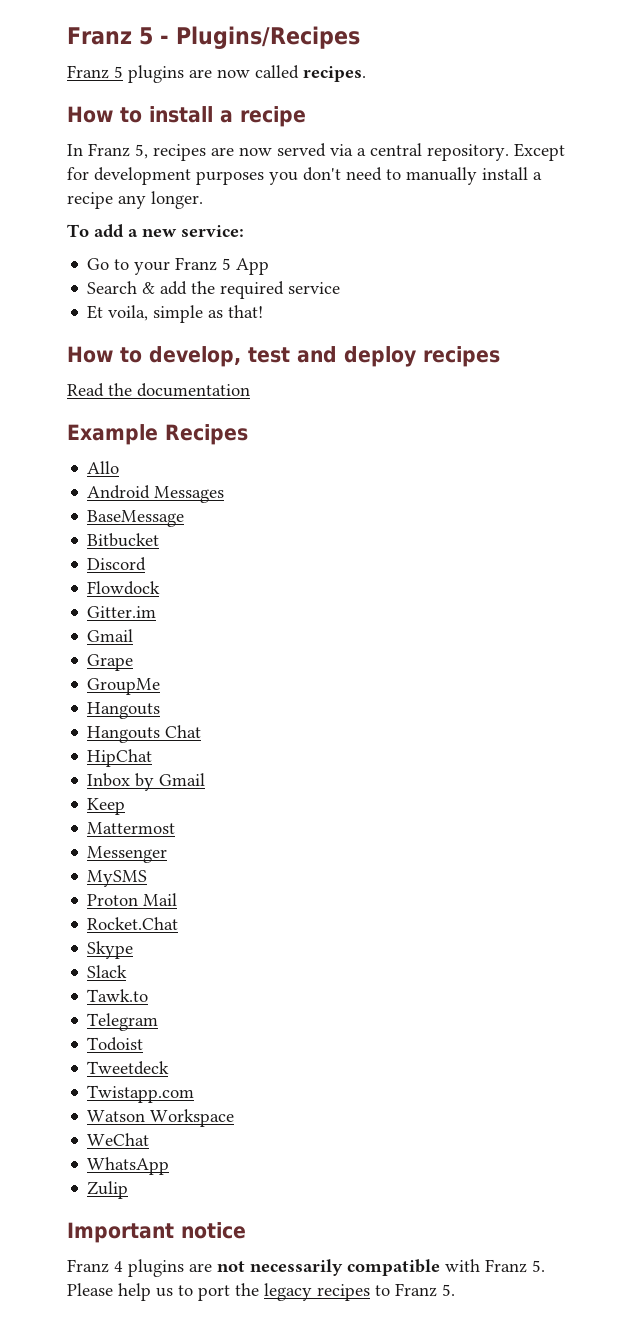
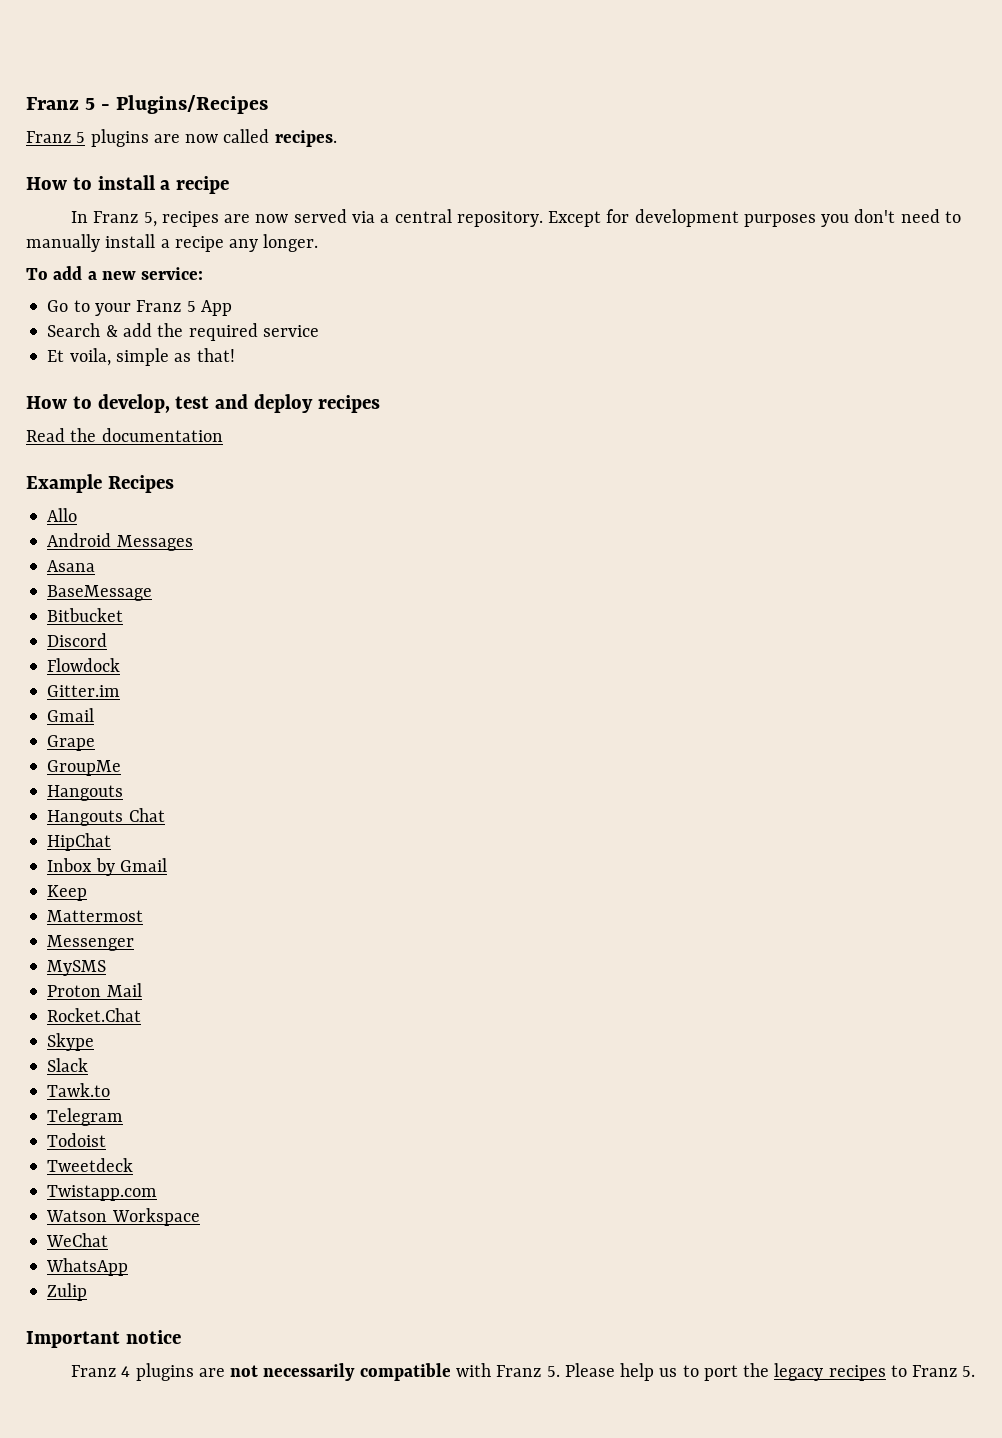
+ Asana

